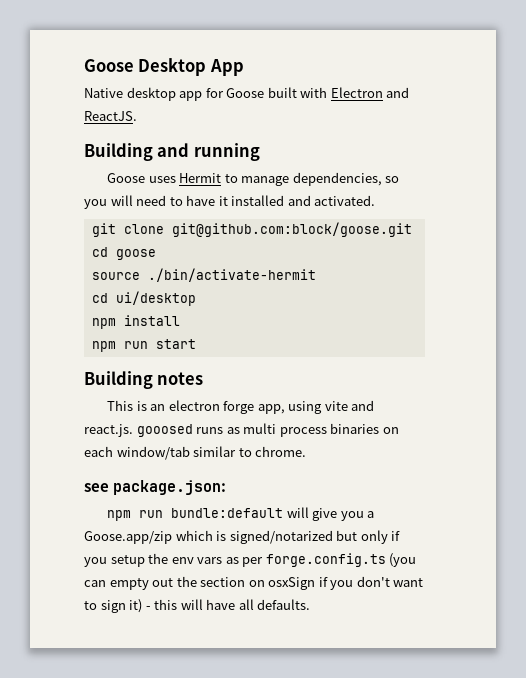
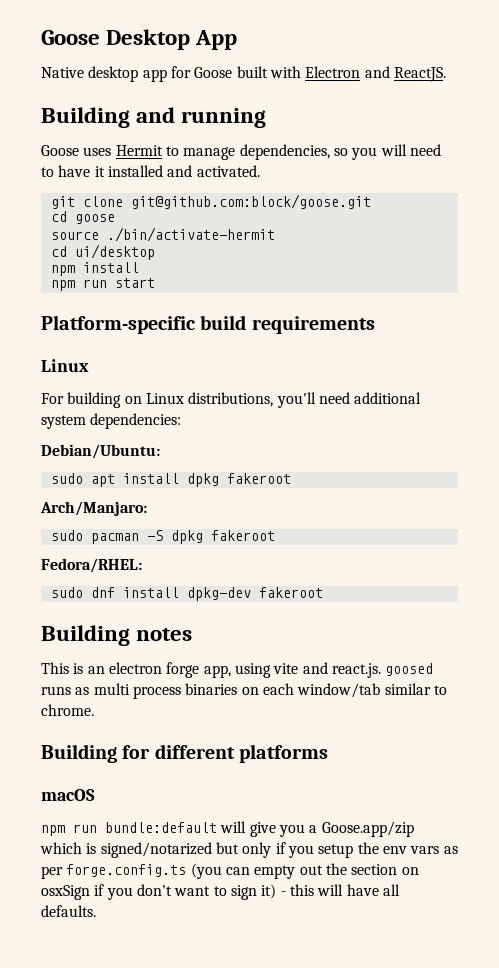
+ Platform-specific build requirements
+ Linux
+ For building on Linux distributions, you'll need additional system dependencies:
+ Debian/Ubuntu:
+ sudo apt install dpkg fakeroot
+ Arch/Manjaro:
+ sudo pacman -S dpkg fakeroot
+ Fedora/RHEL:
+ sudo dnf install dpkg-dev fakeroot
- This is an electron forge app, using vite and react.js. gooosed runs as multi process binaries on each window/tab similar to chrome.
+ This is an electron forge app, using vite and react.js. goosed runs as multi process binaries on each window/tab similar to chrome.
- see package.json:
+ Building for different platforms
+ macOS

